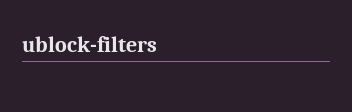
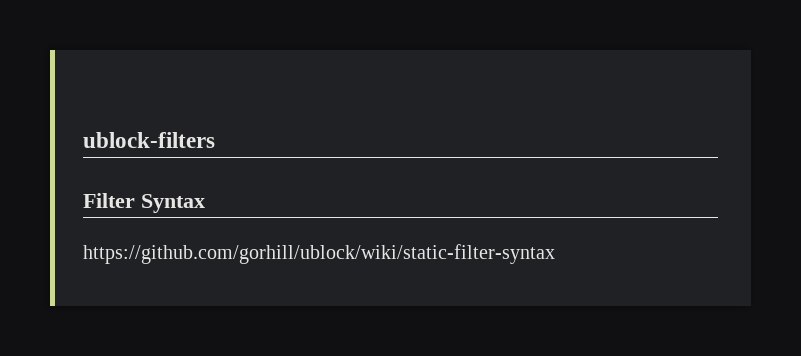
+ Filter Syntax
+ https://github.com/gorhill/ublock/wiki/static-filter-syntax

